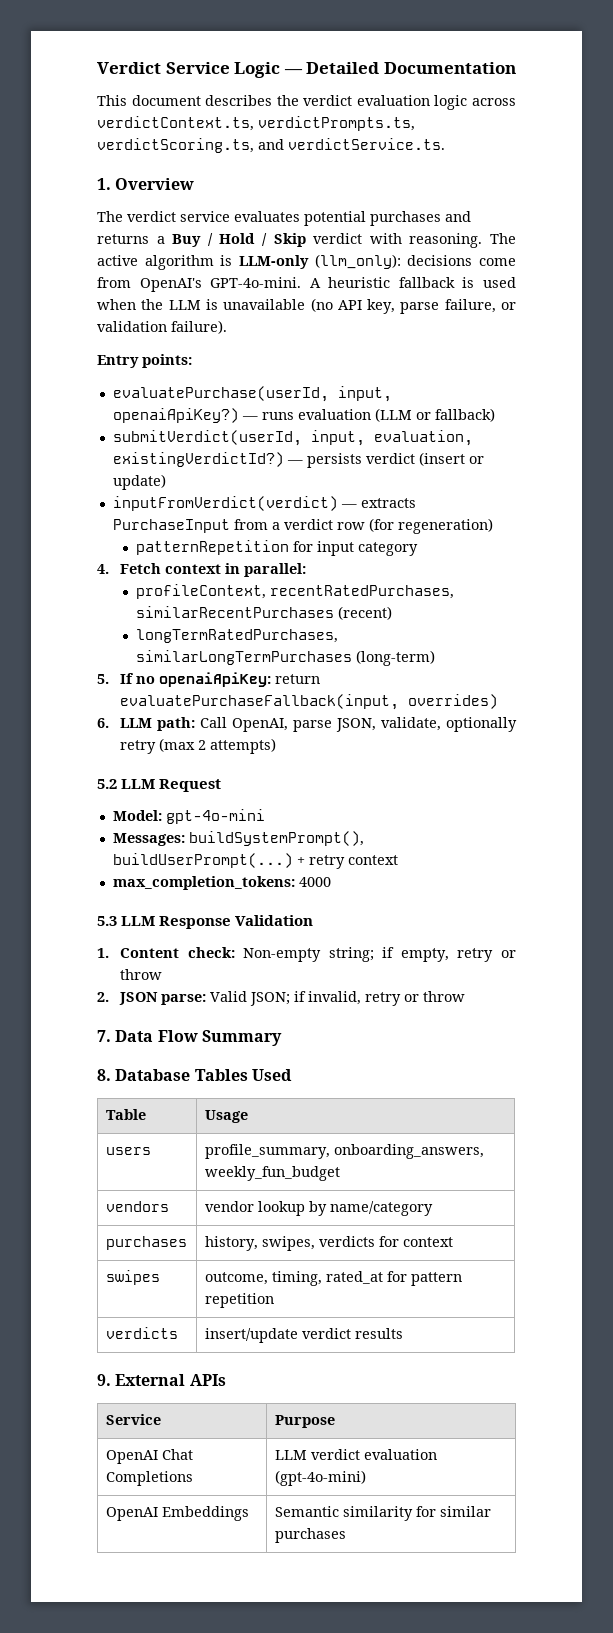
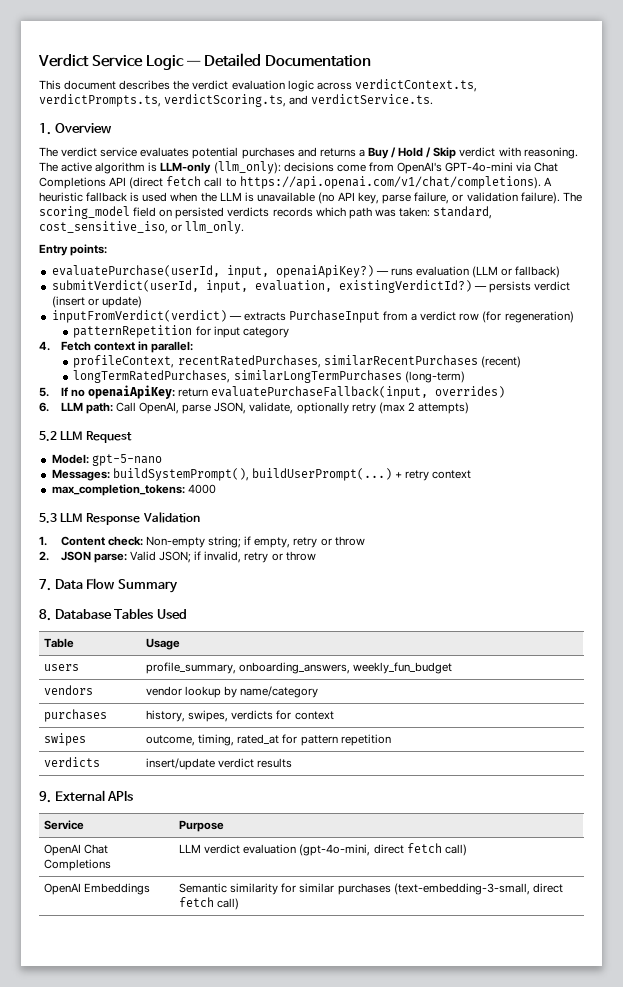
- The active algorithm is LLM-only (llm_only): decisions come from OpenAI's GPT-4o-mini. A heuristic fallback is used when the LLM is unavailable (no API key, parse failure, or validation failure).
+ The active algorithm is LLM-only (llm_only): decisions come from OpenAI's GPT-4o-mini via Chat Completions API (direct fetch call to https://api.openai.com/v1/chat/completions). A heuristic fallback is used when the LLM is unavailable (no API key, parse failure, or validation failure). The scoring_model field on persisted verdicts records which path was taken: standard, cost_sensitive_iso, or llm_only.
- Model: gpt-4o-mini
+ Model: gpt-5-nano
- OpenAI Chat Completions | LLM verdict evaluation (gpt-4o-mini)
+ OpenAI Chat Completions | LLM verdict evaluation (gpt-4o-mini, direct fetch call)
- OpenAI Embeddings | Semantic similarity for similar purchases
+ OpenAI Embeddings | Semantic similarity for similar purchases (text-embedding-3-small, direct fetch call)

